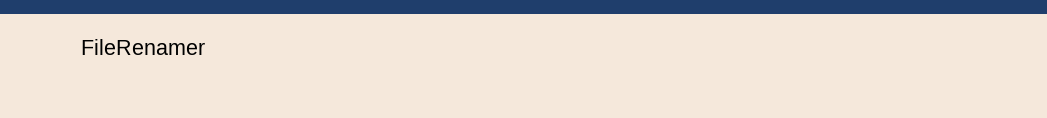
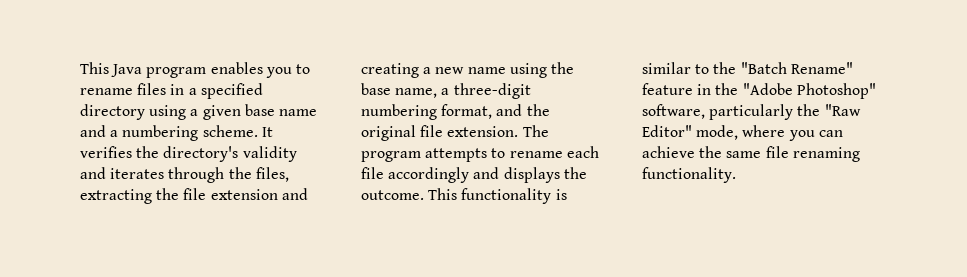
- FileRenamer
+ This Java program enables you to rename files in a specified directory using a given base name and a numbering scheme. It verifies the directory's validity and iterates through the files, extracting the file extension and creating a new name using the base name, a three-digit numbering format, and the original file extension. The program attempts to rename each file accordingly and displays the outcome. This functionality is similar to the "Batch Rename" feature in the "Adobe Photoshop" software, particularly the "Raw Editor" mode, where you can achieve the same file renaming functionality.

